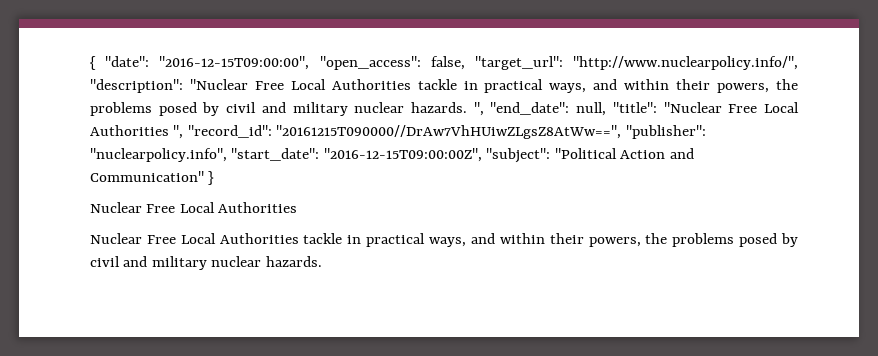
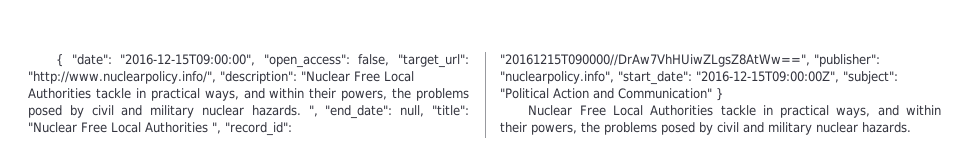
  ", "end_date": null, "title": "Nuclear Free Local Authorities ", "record_id": "20161215T090000//DrAw7VhHUiwZLgsZ8AtWw==", "publisher": "nuclearpolicy.info", "start_date": "2016-12-15T09:00:00Z", "subject": "Political Action and Communication" }
- Nuclear Free Local Authorities

